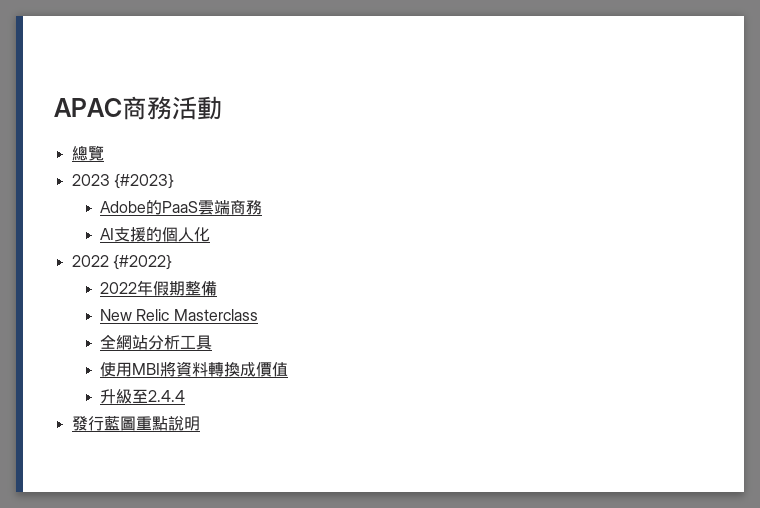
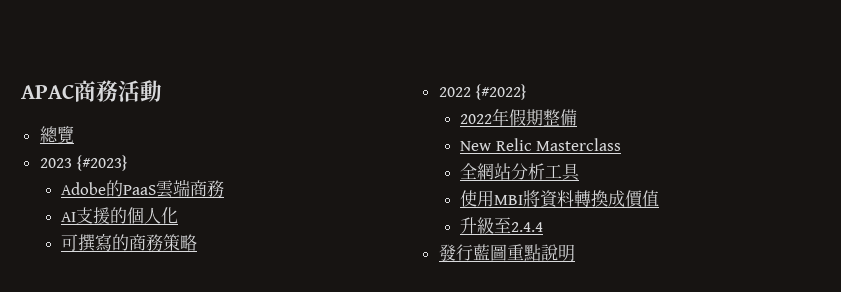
+ 可撰寫的商務策略

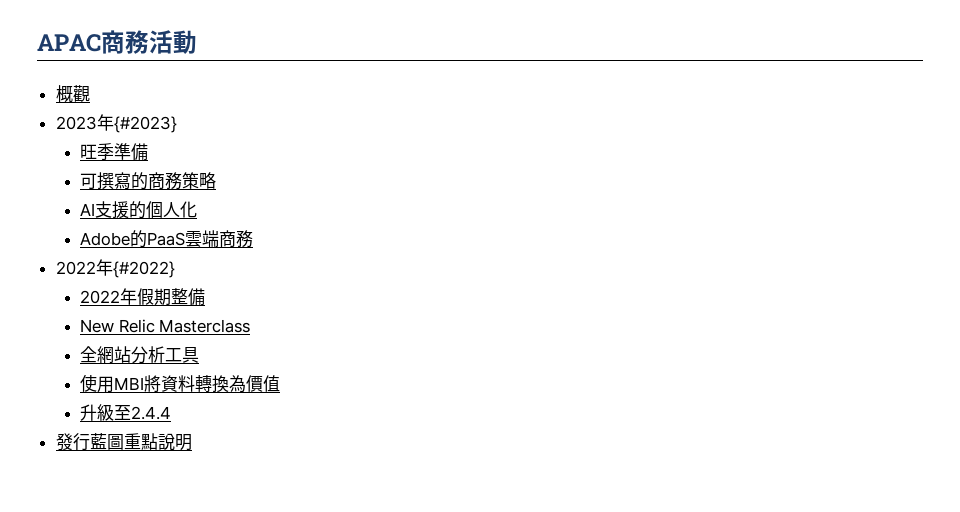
- 總覽
+ 概觀
- 2023 {#2023}
+ 2023年{#2023}
+ 旺季準備
+ 可撰寫的商務策略
+ AI支援的個人化
  Adobe的PaaS雲端商務
- AI支援的個人化
- 可撰寫的商務策略
- 2022 {#2022}
+ 2022年{#2022}
- 使用MBI將資料轉換成價值
+ 使用MBI將資料轉換為價值

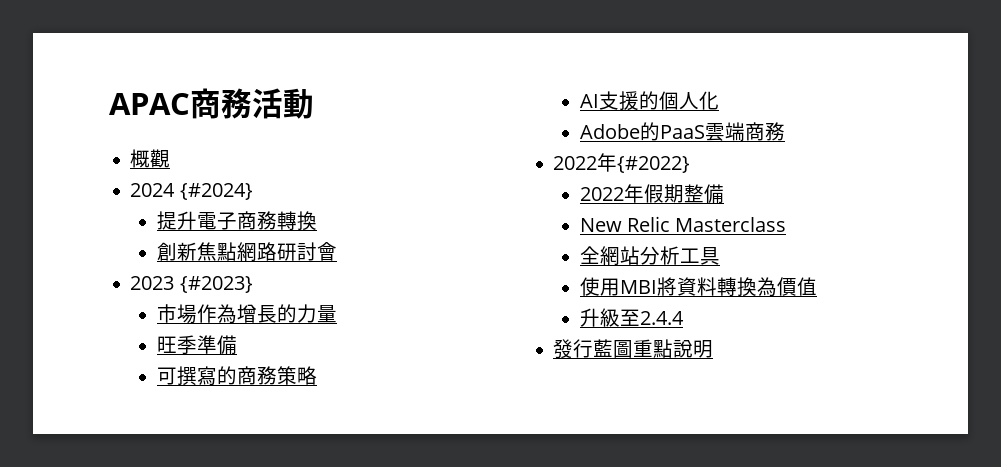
+ 2024 {#2024}
+ 提升電子商務轉換
+ 創新焦點網路研討會
- 2023年{#2023}
+ 2023 {#2023}
+ 市場作為增長的力量

